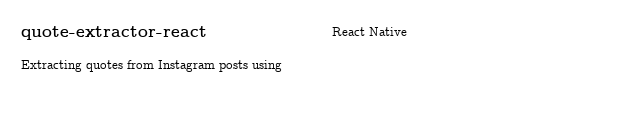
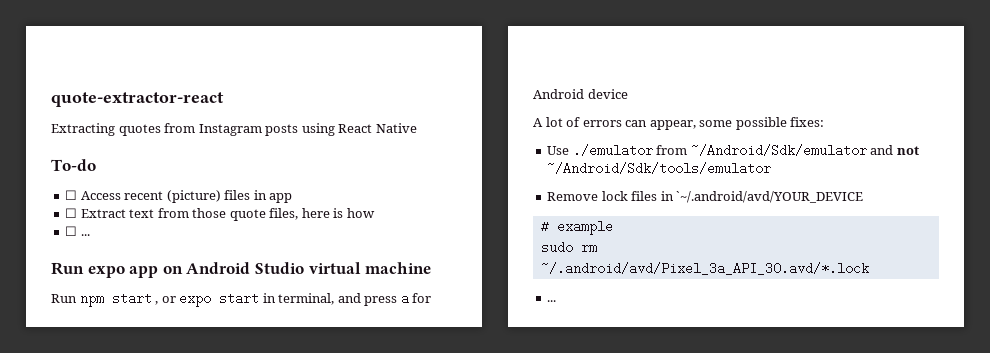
+ To-do
+ ☐ Access recent (picture) files in app
+ ☐ Extract text from those quote files, here is how
+ ☐ ...
+ Run expo app on Android Studio virtual machine
+ Run npm start , or expo start in terminal, and press a for Android device
+ A lot of errors can appear, some possible fixes:
+ Use ./emulator from ~/Android/Sdk/emulator and not ~/Android/Sdk/tools/emulator
+ Remove lock files in `~/.android/avd/YOUR_DEVICE
+ # example
+ sudo rm ~/.android/avd/Pixel_3a_API_30.avd/*.lock
+ ...

